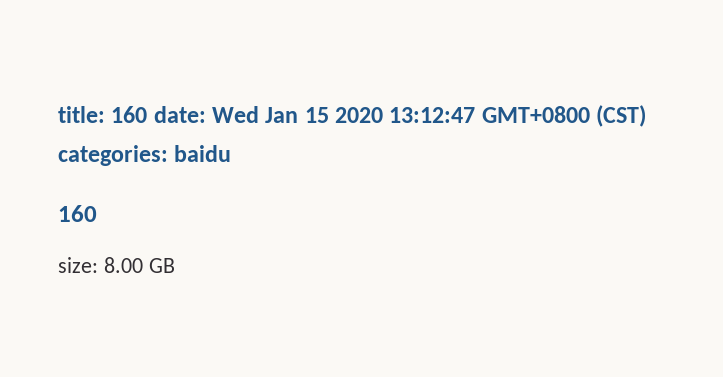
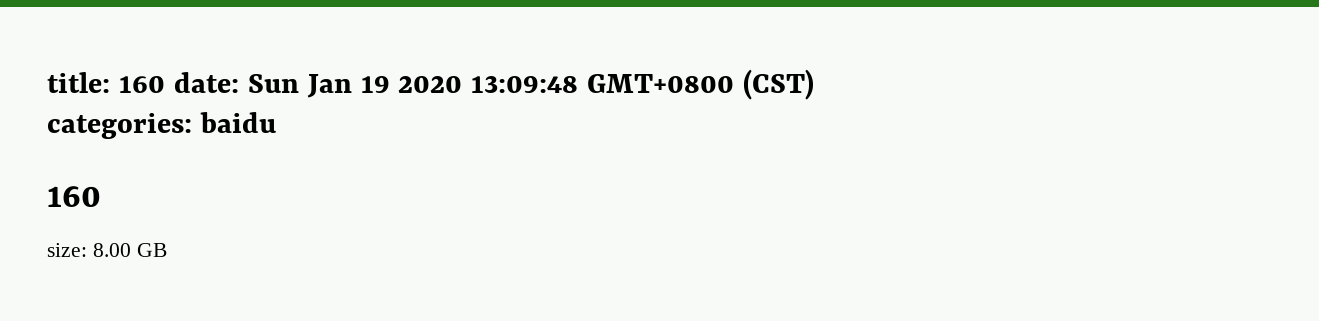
- title: 160 date: Wed Jan 15 2020 13:12:47 GMT+0800 (CST)
+ title: 160 date: Sun Jan 19 2020 13:09:48 GMT+0800 (CST)

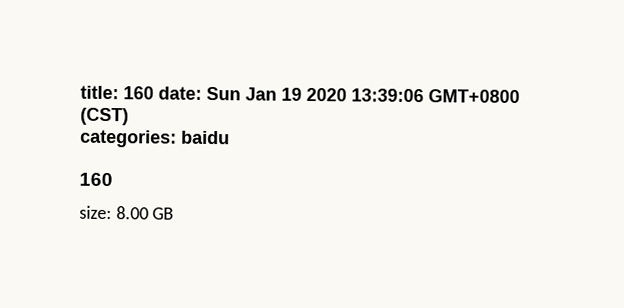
- title: 160 date: Sun Jan 19 2020 13:09:48 GMT+0800 (CST)
+ title: 160 date: Sun Jan 19 2020 13:39:06 GMT+0800 (CST)

